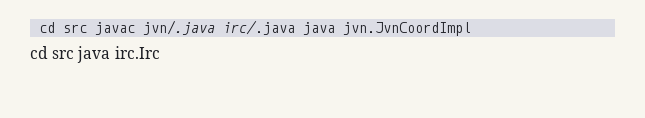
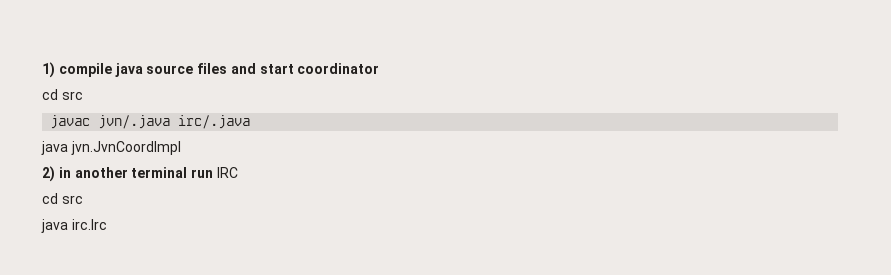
- cd src javac jvn/.java irc/.java java jvn.JvnCoordImpl
+ 1) compile java source files and start coordinator
+ cd src
+ javac jvn/.java irc/.java
+ java jvn.JvnCoordImpl
- cd src java irc.Irc
+ 2) in another terminal run IRC
+ cd src
+ java irc.Irc

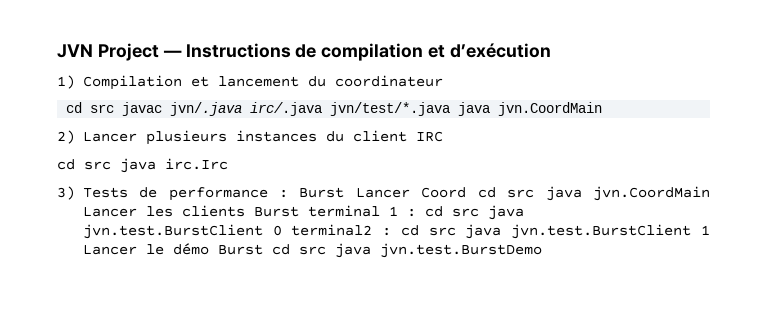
- 1) compile java source files and start coordinator
- cd src
- javac jvn/.java irc/.java
- java jvn.JvnCoordImpl
- 2) in another terminal run IRC
- cd src
- java irc.Irc
+ JVN Project — Instructions de compilation et d’exécution
+ 1) Compilation et lancement du coordinateur
+ cd src javac jvn/.java irc/.java jvn/test/*.java java jvn.CoordMain
+ 2) Lancer plusieurs instances du client IRC
+ cd src java irc.Irc
+ 3) Tests de performance : Burst Lancer Coord cd src java jvn.CoordMain Lancer les clients Burst terminal 1 : cd src java jvn.test.BurstClient 0 terminal2 : cd src java jvn.test.BurstClient 1 Lancer le démo Burst cd src java jvn.test.BurstDemo

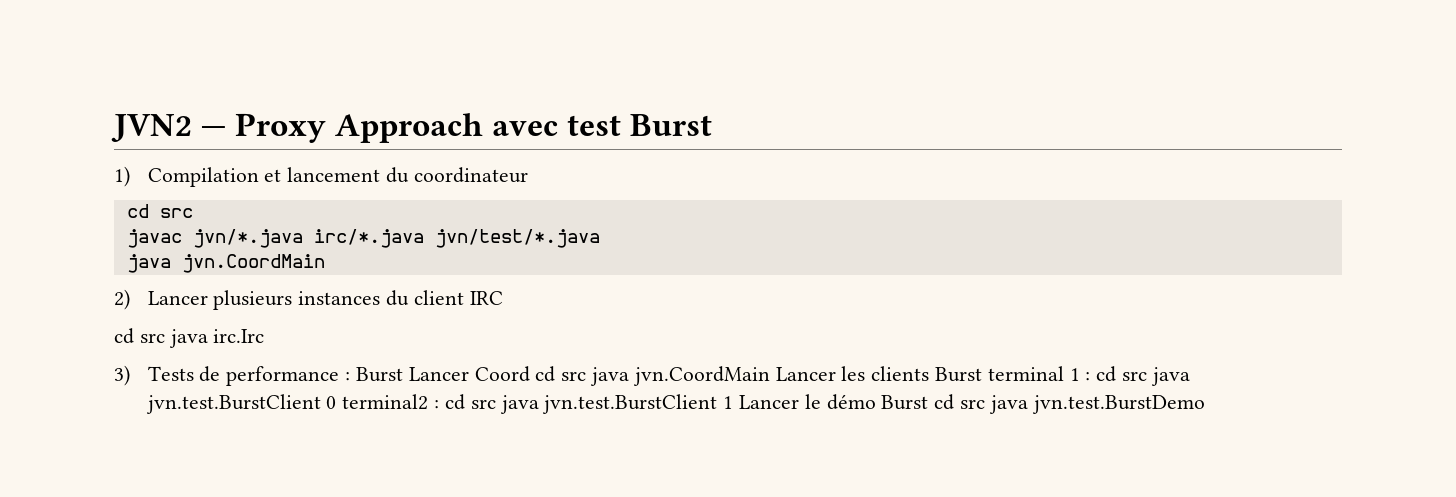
- JVN Project — Instructions de compilation et d’exécution
+ JVN2 — Proxy Approach avec test Burst
  1) Compilation et lancement du coordinateur
- cd src javac jvn/.java irc/.java jvn/test/*.java java jvn.CoordMain
+ cd src
+ javac jvn/*.java irc/*.java jvn/test/*.java
+ java jvn.CoordMain

